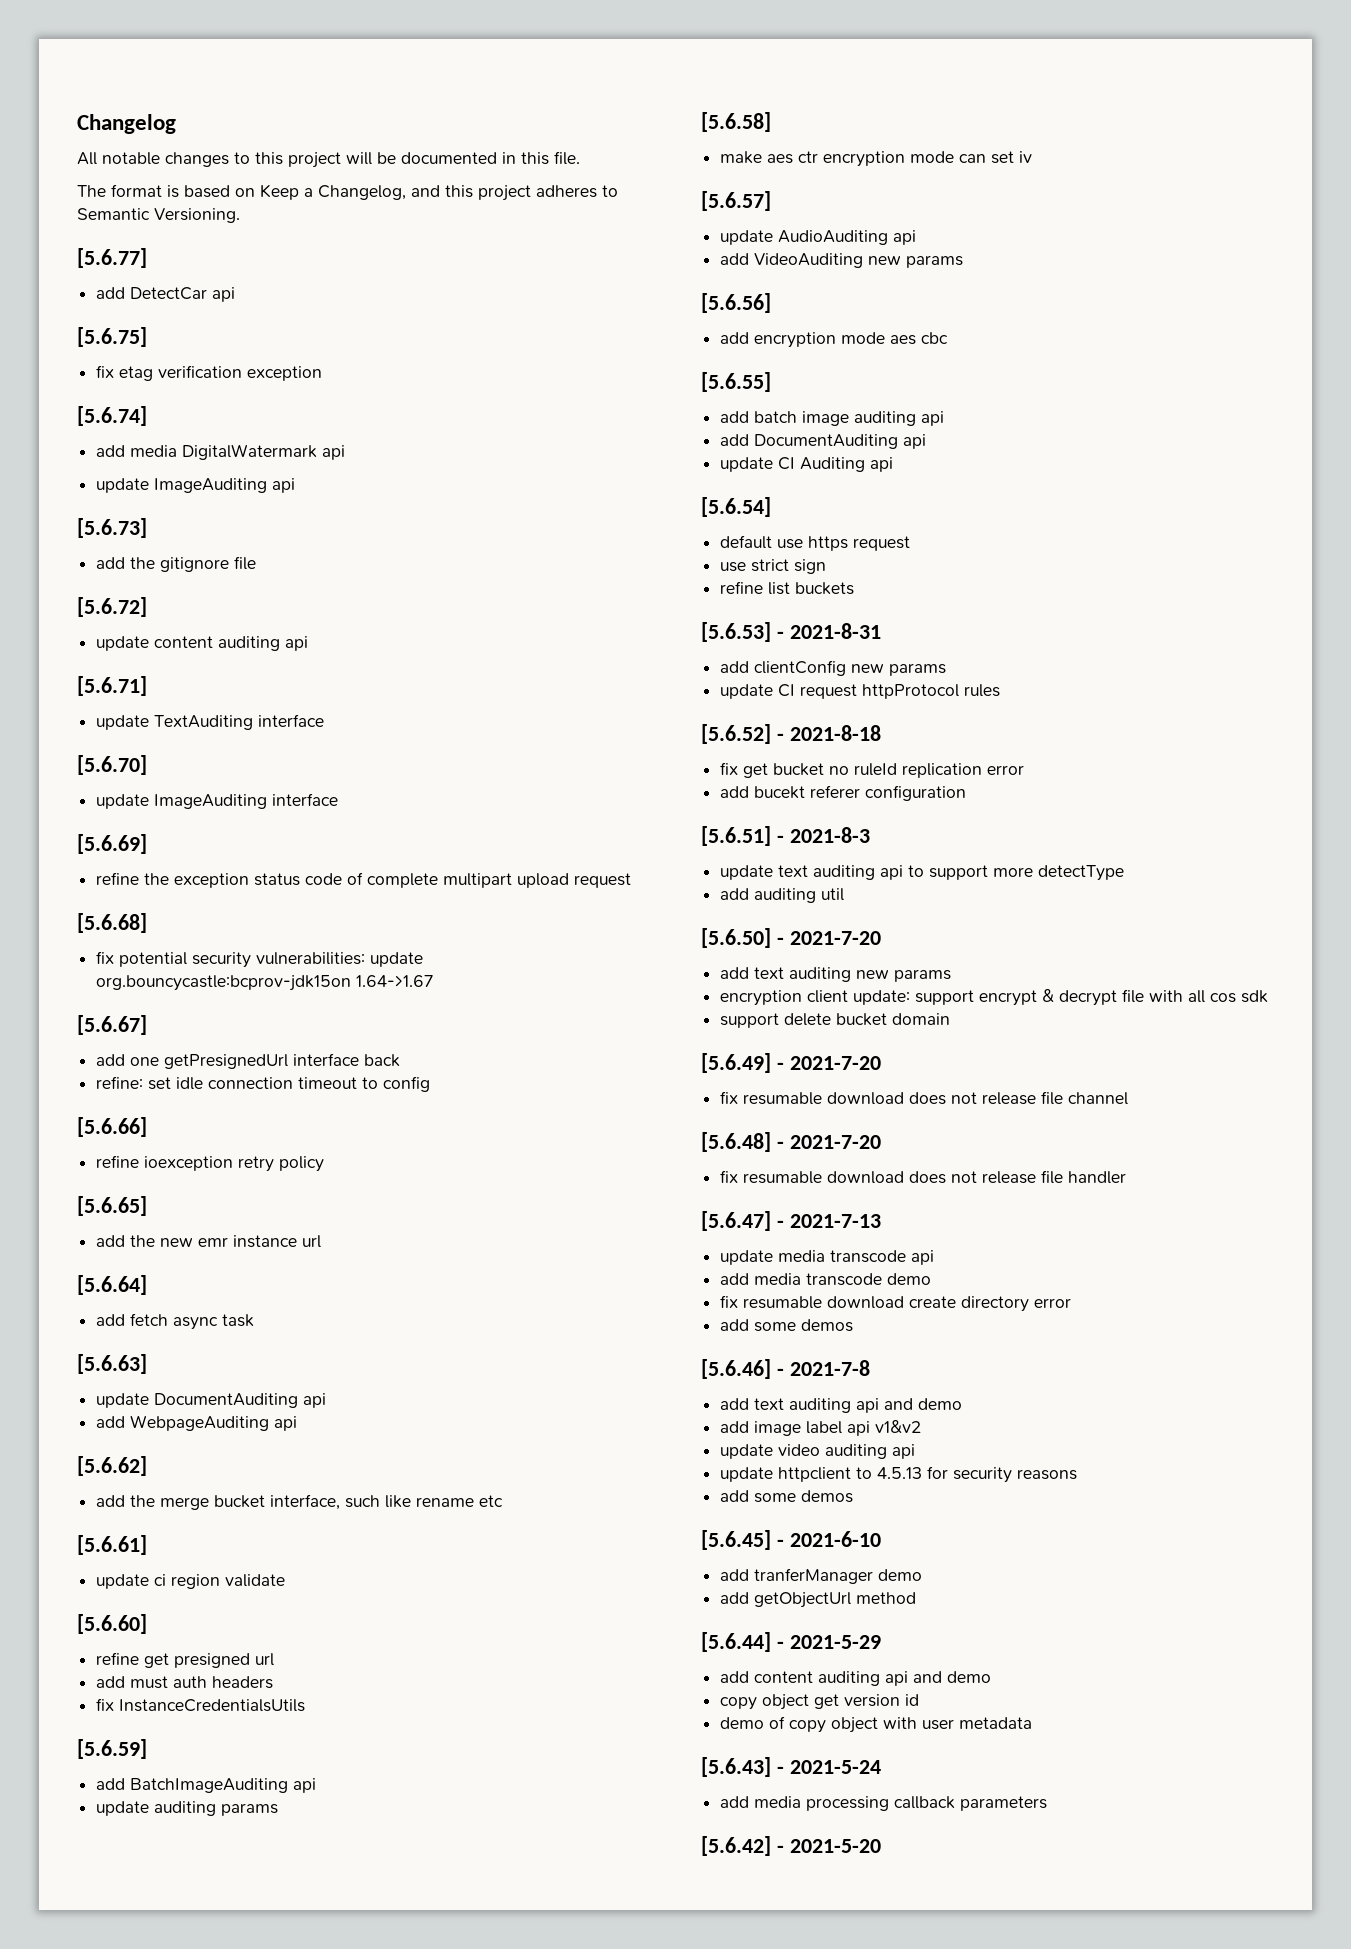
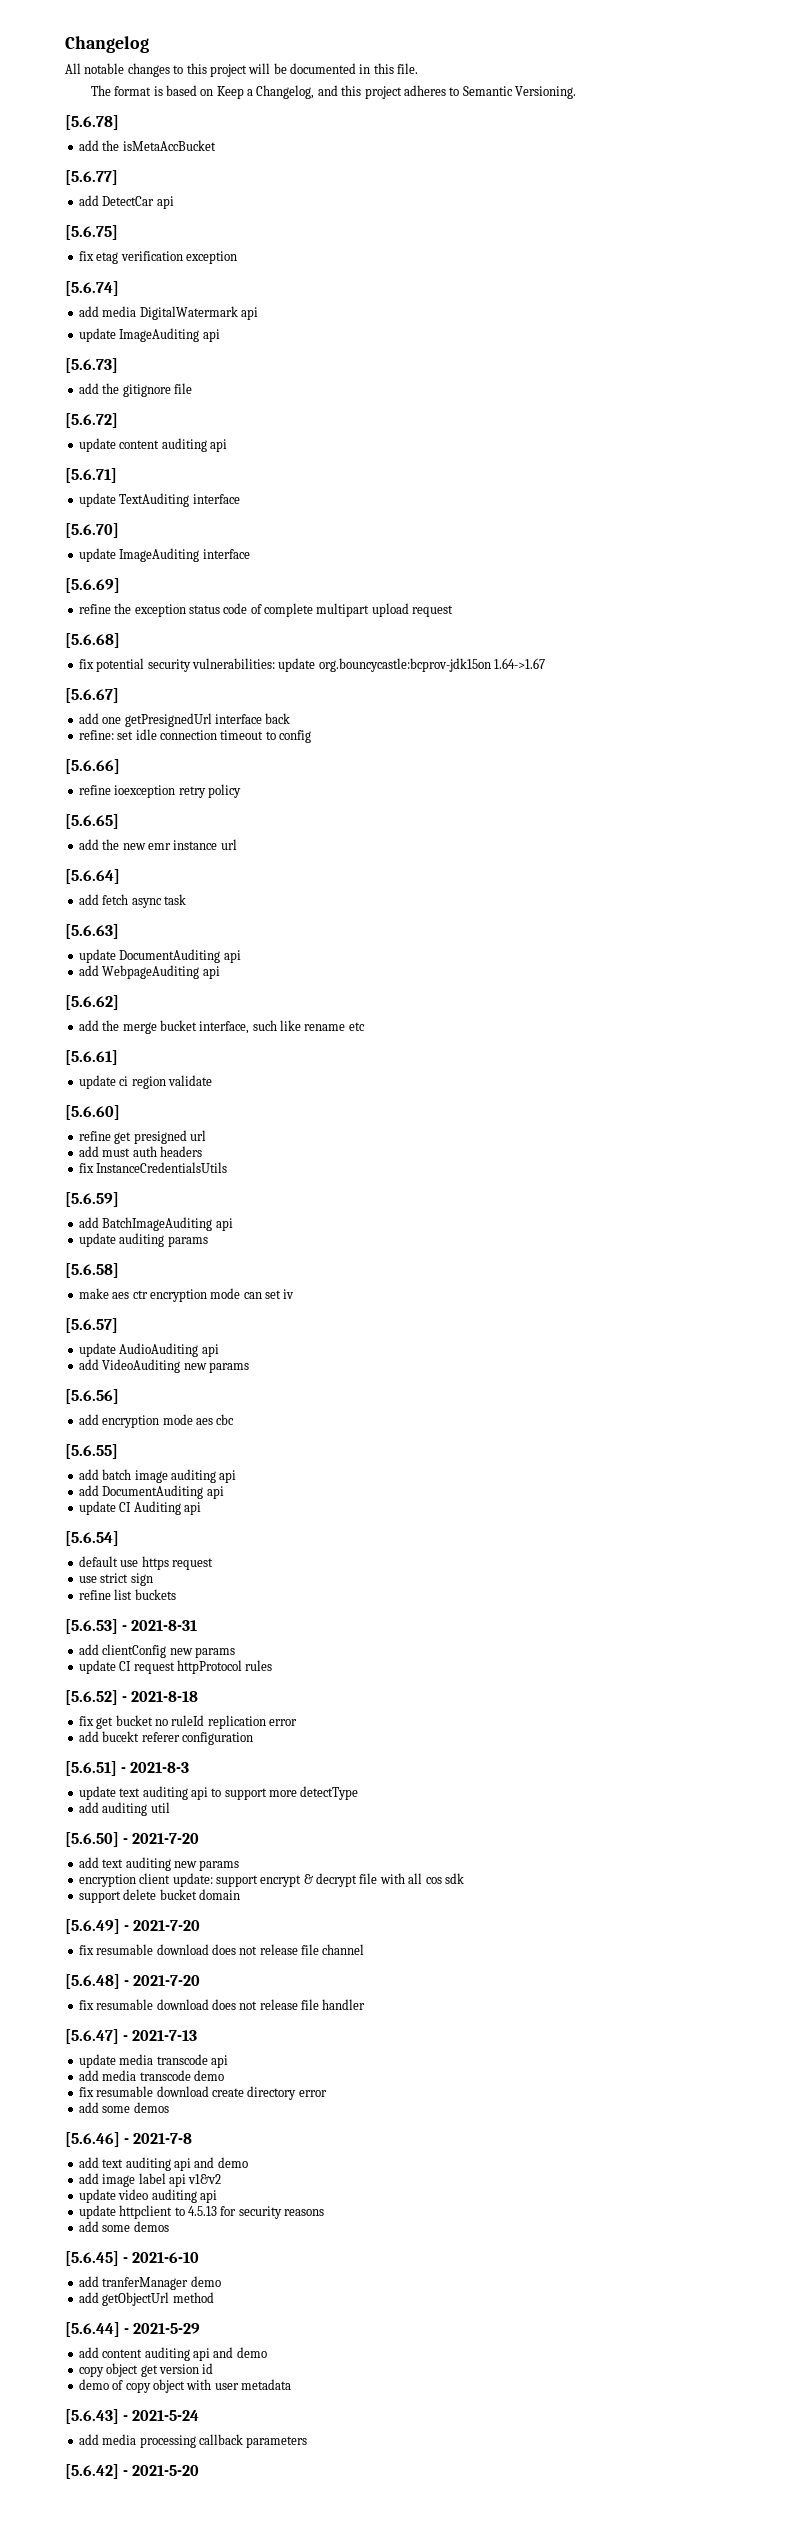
+ [5.6.78]
+ add the isMetaAccBucket

